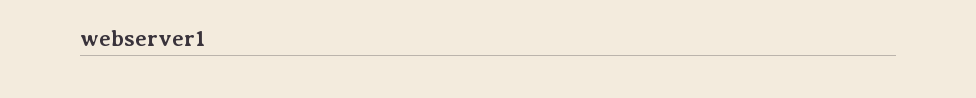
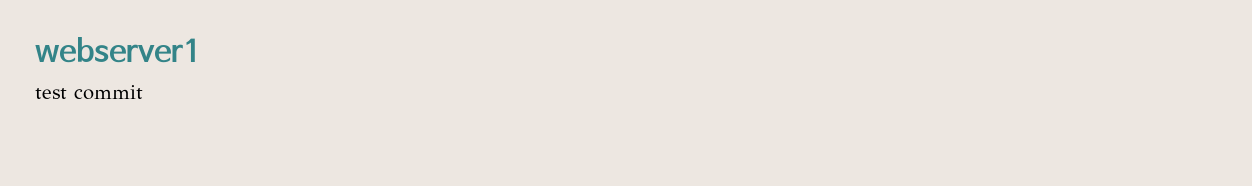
+ test commit

